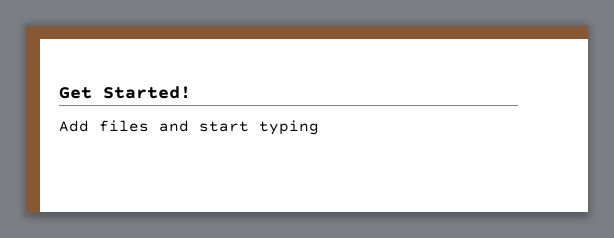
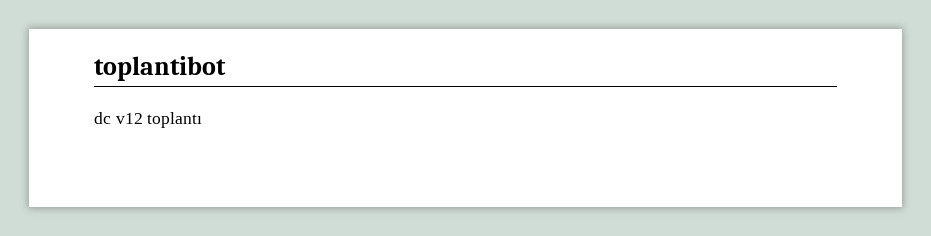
- Get Started!
- Add files and start typing
+ toplantibot
+ dc v12 toplantı

